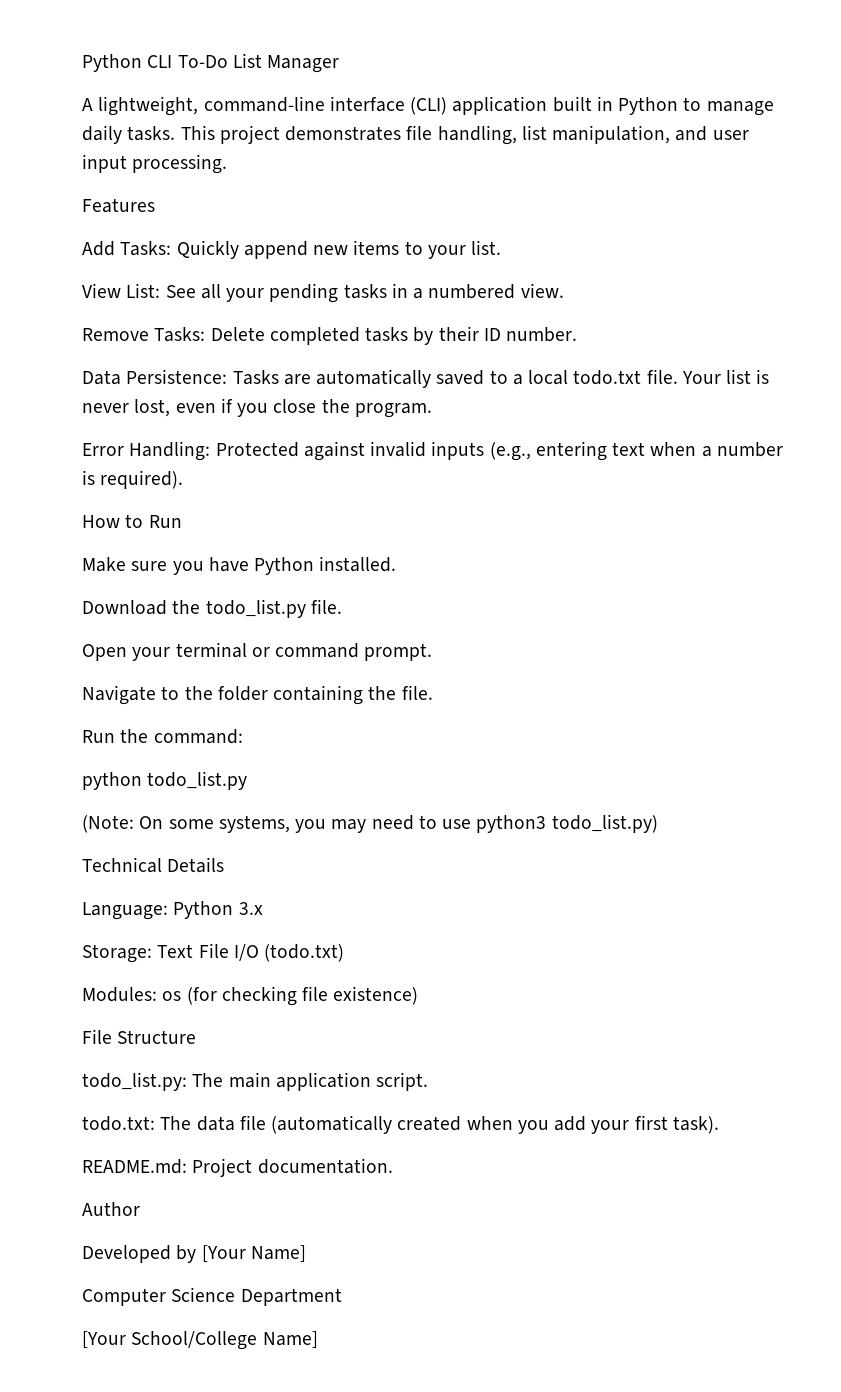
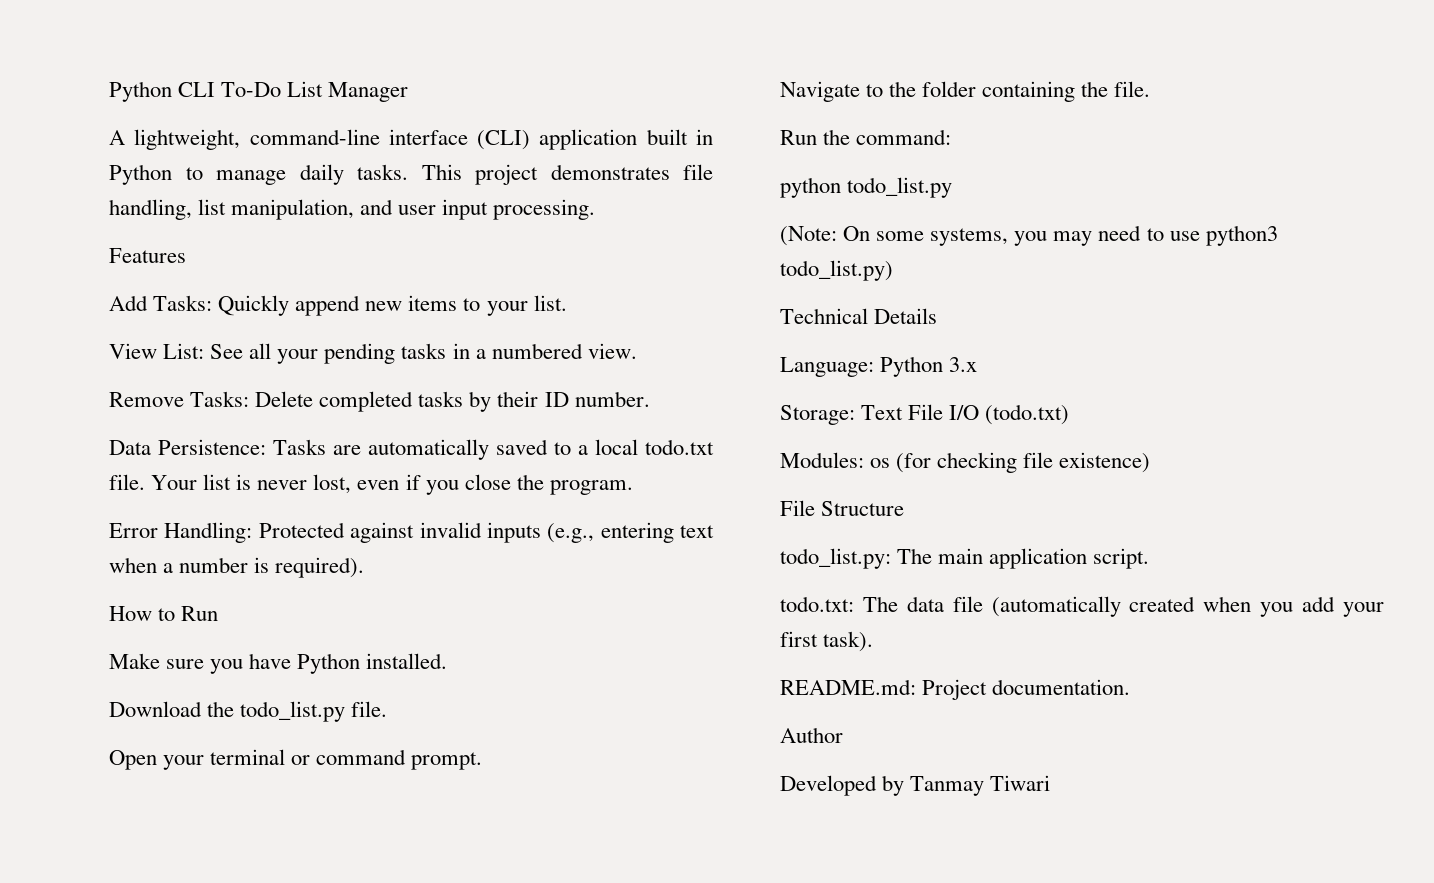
- Developed by [Your Name]
- Computer Science Department
- [Your School/College Name]
+ Developed by Tanmay Tiwari

